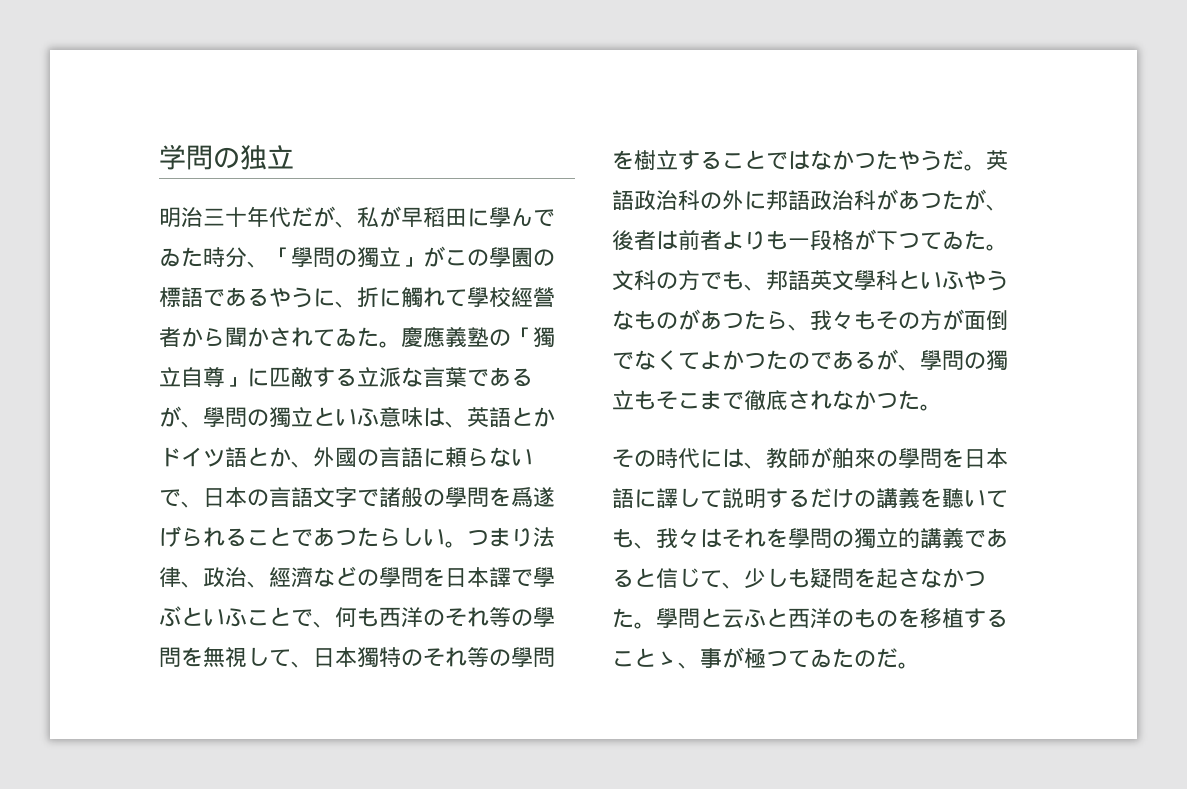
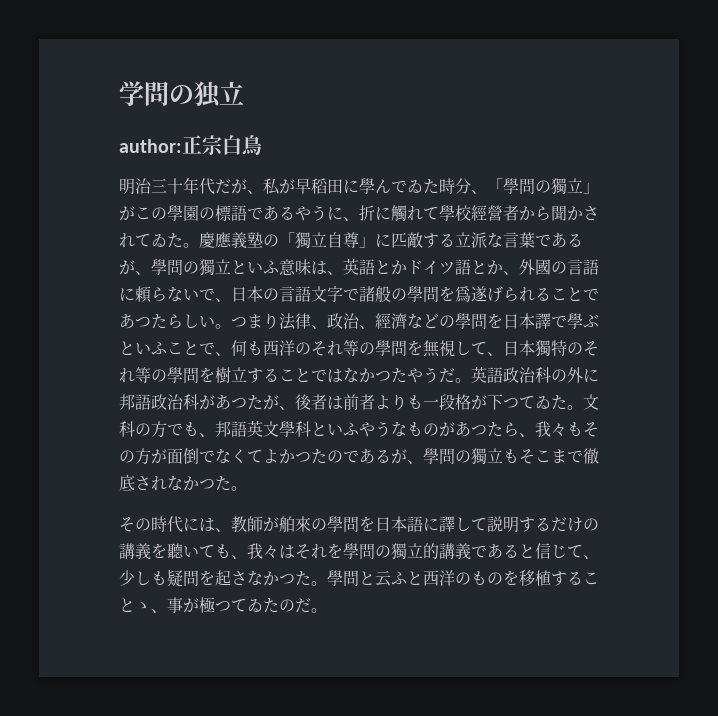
+ author:正宗白鳥

